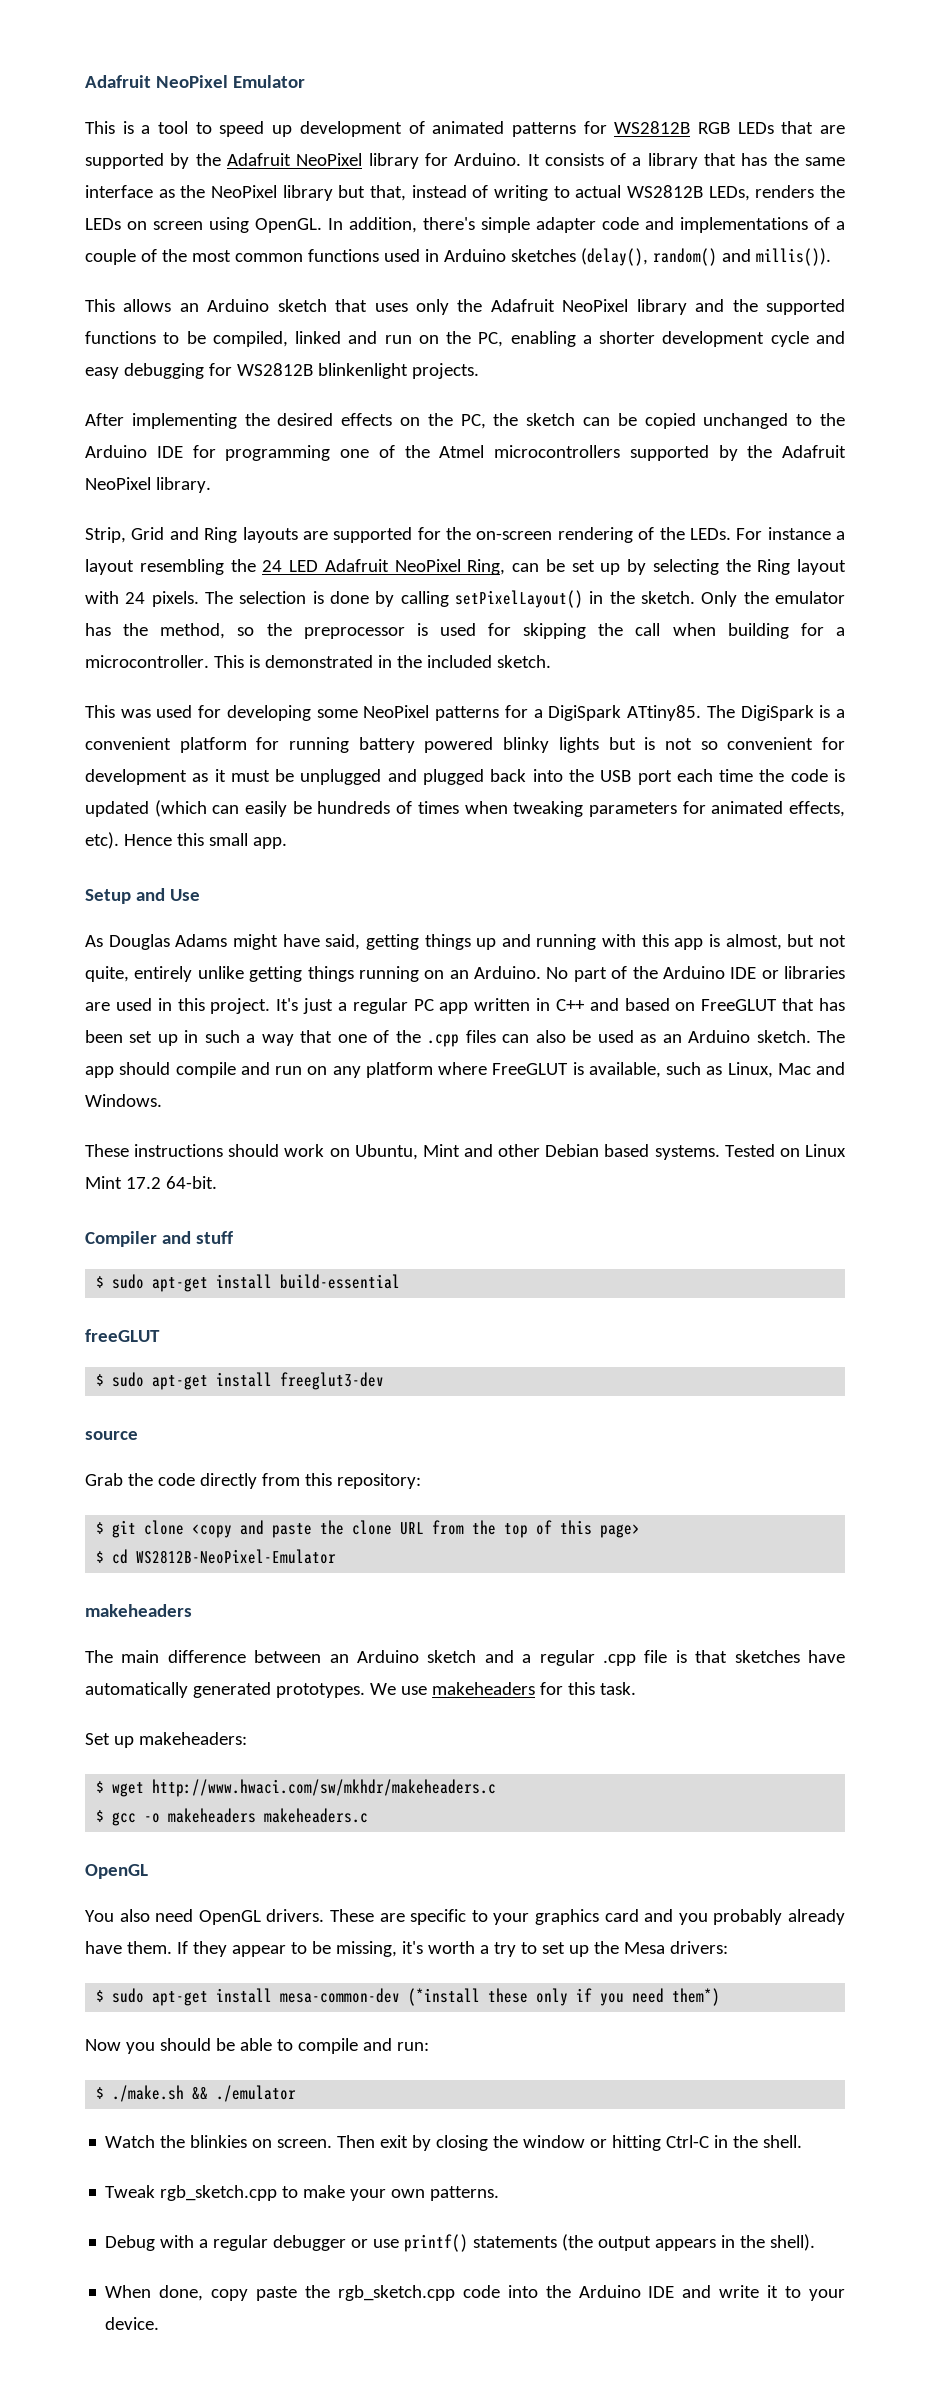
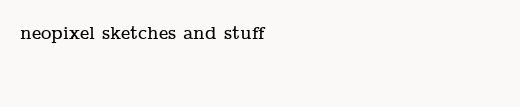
- Adafruit NeoPixel Emulator
- This is a tool to speed up development of animated patterns for WS2812B RGB LEDs that are supported by the Adafruit NeoPixel library for Arduino. It consists of a library that has the same interface as the NeoPixel library but that, instead of writing to actual WS2812B LEDs, renders the LEDs on screen using OpenGL. In addition, there's simple adapter code and implementations of a couple of the most common functions used in Arduino sketches (delay(), random() and millis()).
- This allows an Arduino sketch that uses only the Adafruit NeoPixel library and the supported functions to be compiled, linked and run on the PC, enabling a shorter development cycle and easy debugging for WS2812B blinkenlight projects.
- After implementing the desired effects on the PC, the sketch can be copied unchanged to the Arduino IDE for programming one of the Atmel microcontrollers supported by the Adafruit NeoPixel library.
- Strip, Grid and Ring layouts are supported for the on-screen rendering of the LEDs. For instance a layout resembling the 24 LED Adafruit NeoPixel Ring, can be set up by selecting the Ring layout with 24 pixels. The selection is done by calling setPixelLayout() in the sketch. Only the emulator has the method, so the preprocessor is used for skipping the call when building for a microcontroller. This is demonstrated in the included sketch.
- This was used for developing some NeoPixel patterns for a DigiSpark ATtiny85. The DigiSpark is a convenient platform for running battery powered blinky lights but is not so convenient for development as it must be unplugged and plugged back into the USB port each time the code is updated (which can easily be hundreds of times when tweaking parameters for animated effects, etc). Hence this small app.
- Setup and Use
- As Douglas Adams might have said, getting things up and running with this app is almost, but not quite, entirely unlike getting things running on an Arduino. No part of the Arduino IDE or libraries are used in this project. It's just a regular PC app written in C++ and based on FreeGLUT that has been set up in such a way that one of the .cpp files can also be used as an Arduino sketch. The app should compile and run on any platform where FreeGLUT is available, such as Linux, Mac and Windows.
- These instructions should work on Ubuntu, Mint and other Debian based systems. Tested on Linux Mint 17.2 64-bit.
- Compiler and stuff
- $ sudo apt-get install build-essential
- freeGLUT
- $ sudo apt-get install freeglut3-dev
- source
- Grab the code directly from this repository:
- $ git clone <copy and paste the clone URL from the top of this page>
- $ cd WS2812B-NeoPixel-Emulator
- makeheaders
- The main difference between an Arduino sketch and a regular .cpp file is that sketches have automatically generated prototypes. We use makeheaders for this task.
- Set up makeheaders:
- $ wget http://www.hwaci.com/sw/mkhdr/makeheaders.c
- $ gcc -o makeheaders makeheaders.c
- OpenGL
- You also need OpenGL drivers. These are specific to your graphics card and you probably already have them. If they appear to be missing, it's worth a try to set up the Mesa drivers:
- $ sudo apt-get install mesa-common-dev (*install these only if you need them*)
- Now you should be able to compile and run:
- $ ./make.sh && ./emulator
- Watch the blinkies on screen. Then exit by closing the window or hitting Ctrl-C in the shell.
- Tweak rgb_sketch.cpp to make your own patterns.
- Debug with a regular debugger or use printf() statements (the output appears in the shell).
- When done, copy paste the rgb_sketch.cpp code into the Arduino IDE and write it to your device.
+ neopixel sketches and stuff

